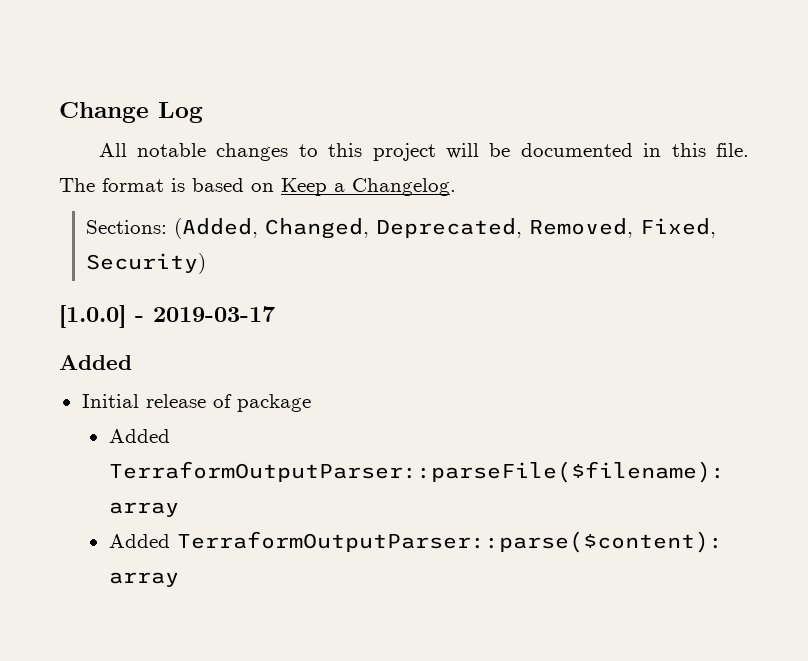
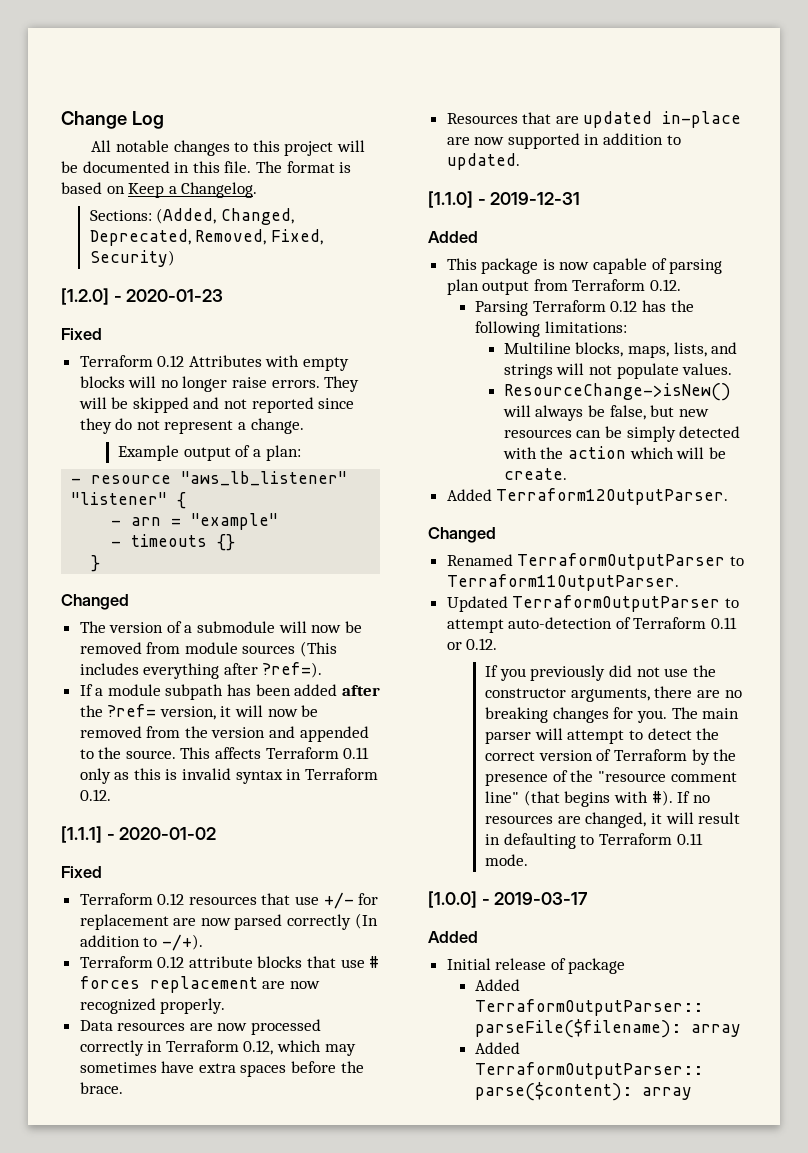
+ [1.2.0] - 2020-01-23
+ Fixed
+ Terraform 0.12 Attributes with empty blocks will no longer raise errors. They will be skipped and not reported since they do not represent a change.
+ Example output of a plan:
+ - resource "aws_lb_listener" "listener" {
+ - arn = "example"
+ - timeouts {}
+ }
+ Changed
+ The version of a submodule will now be removed from module sources (This includes everything after ?ref=).
+ If a module subpath has been added after the ?ref= version, it will now be removed from the version and appended to the source. This affects Terraform 0.11 only as this is invalid syntax in Terraform 0.12.
+ [1.1.1] - 2020-01-02
+ Fixed
+ Terraform 0.12 resources that use +/- for replacement are now parsed correctly (In addition to -/+).
+ Terraform 0.12 attribute blocks that use # forces replacement are now recognized properly.
+ Data resources are now processed correctly in Terraform 0.12, which may sometimes have extra spaces before the brace.
+ Resources that are updated in-place are now supported in addition to updated.
+ [1.1.0] - 2019-12-31
+ Added
+ This package is now capable of parsing plan output from Terraform 0.12.
+ Parsing Terraform 0.12 has the following limitations:
+ Multiline blocks, maps, lists, and strings will not populate values.
+ ResourceChange->isNew() will always be false, but new resources can be simply detected with the action which will be create.
+ Added Terraform12OutputParser.
+ Changed
+ Renamed TerraformOutputParser to Terraform11OutputParser.
+ Updated TerraformOutputParser to attempt auto-detection of Terraform 0.11 or 0.12.
+ If you previously did not use the constructor arguments, there are no breaking changes for you. The main parser will attempt to detect the correct version of Terraform by the presence of the "resource comment line" (that begins with #). If no resources are changed, it will result in defaulting to Terraform 0.11 mode.

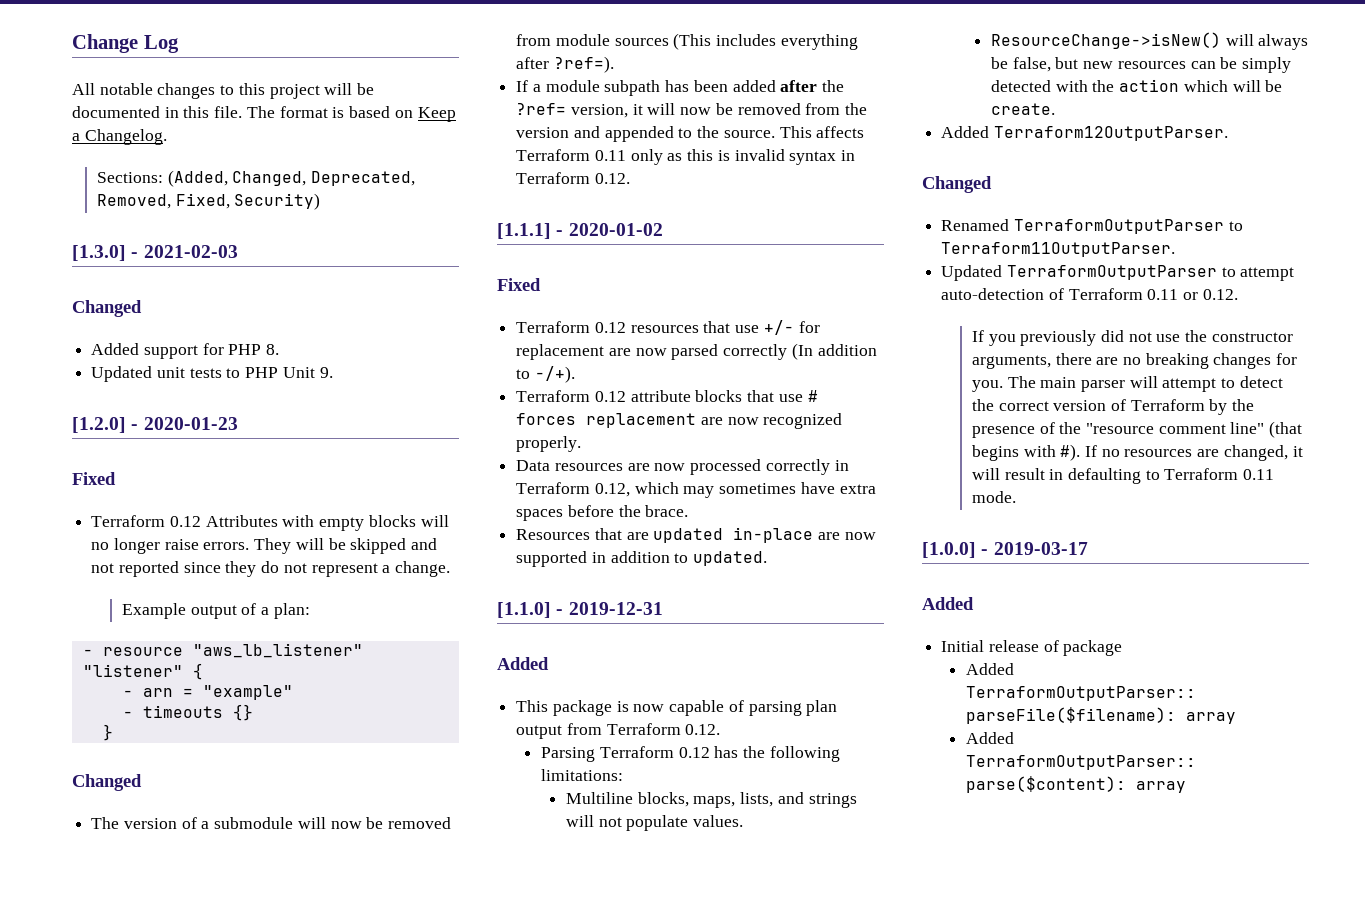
+ [1.3.0] - 2021-02-03
+ Changed
+ Added support for PHP 8.
+ Updated unit tests to PHP Unit 9.

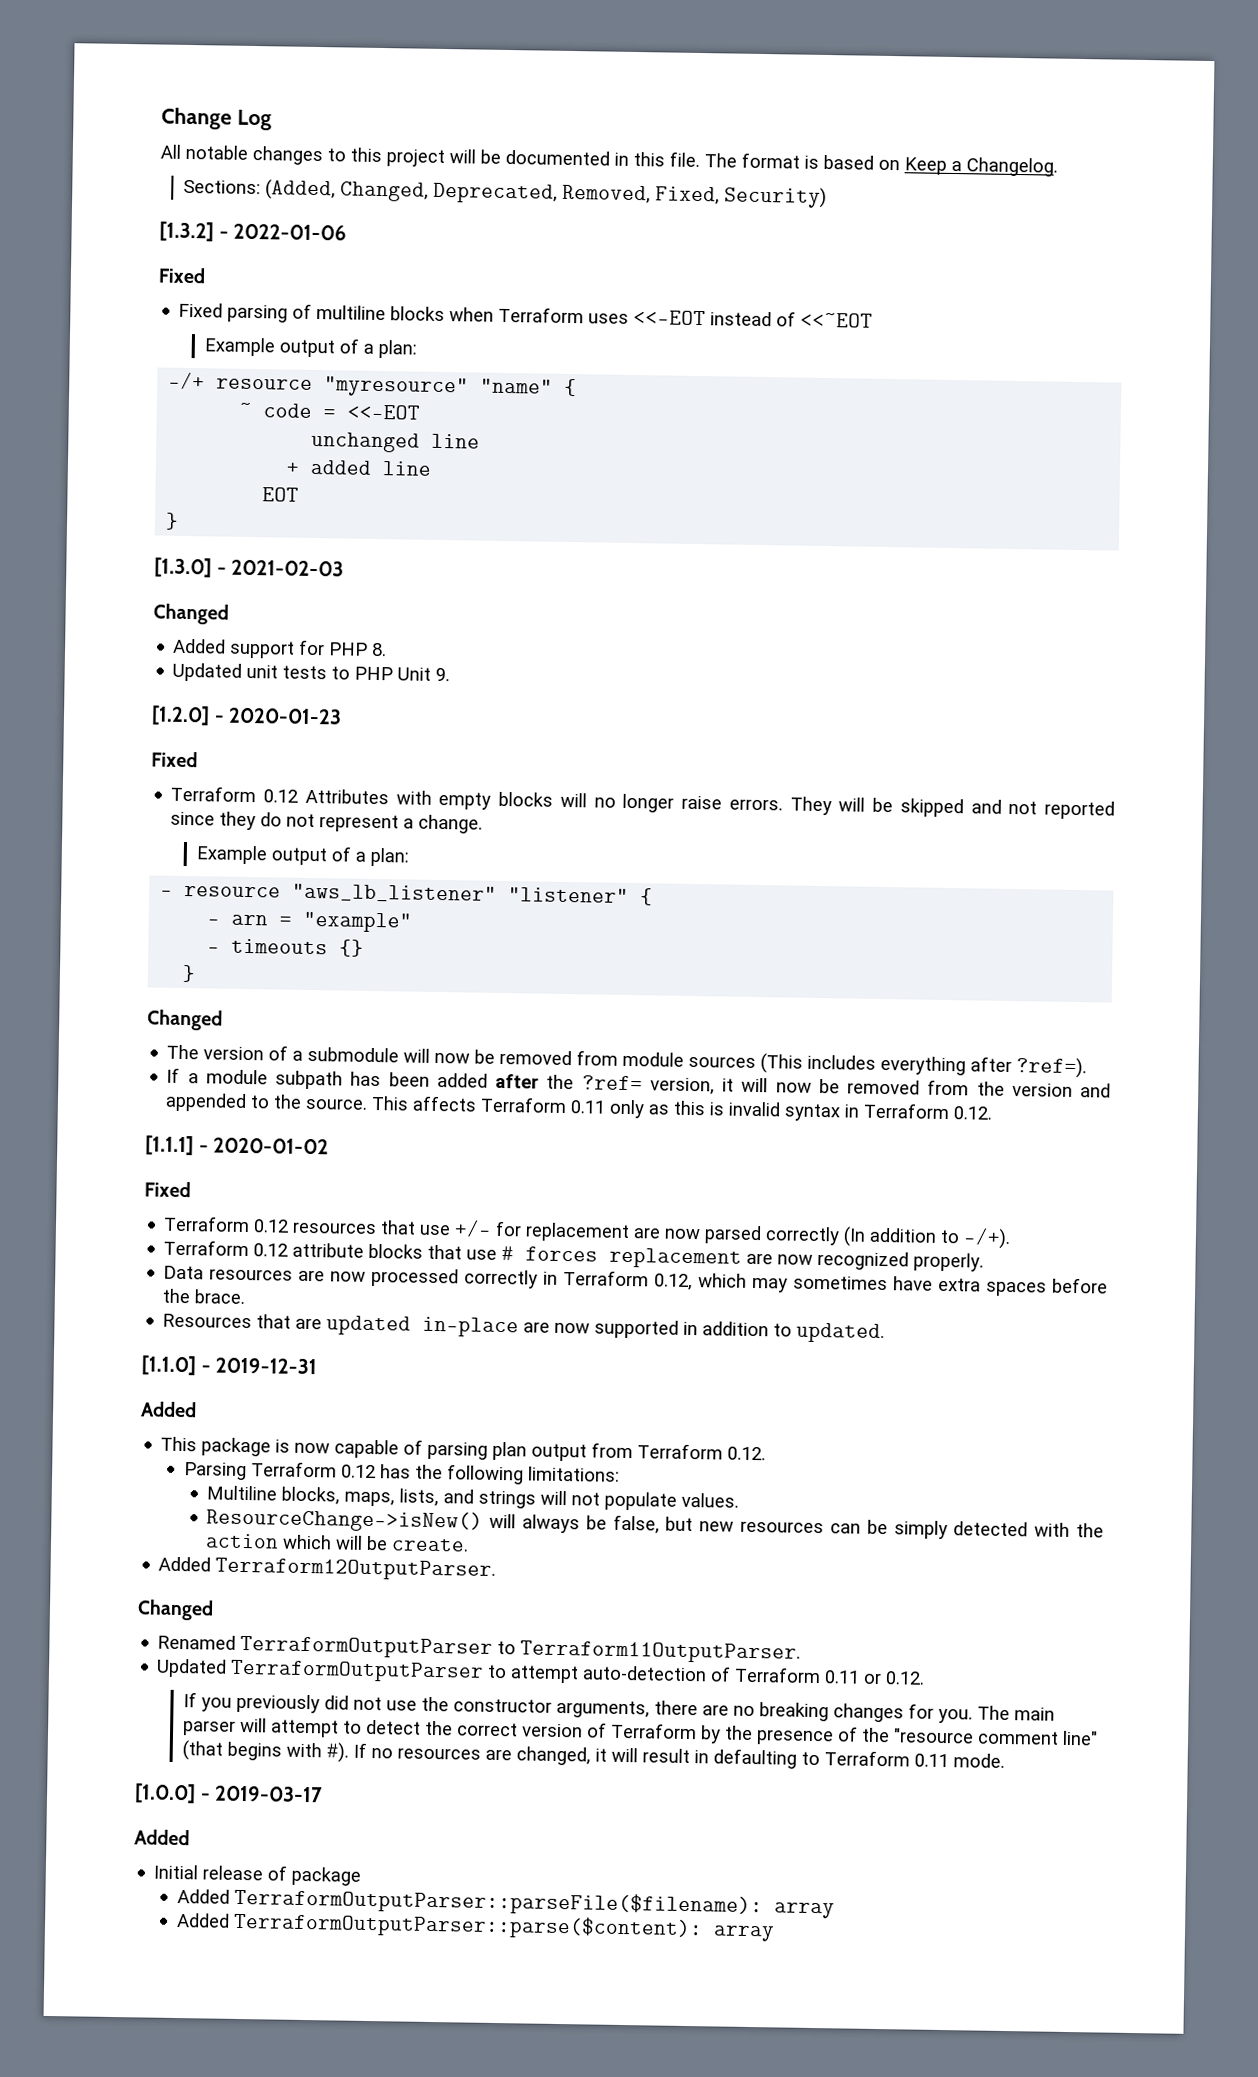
+ [1.3.2] - 2022-01-06
+ Fixed
+ Fixed parsing of multiline blocks when Terraform uses <<-EOT instead of <<~EOT
+ Example output of a plan:
+ -/+ resource "myresource" "name" {
+ ~ code = <<-EOT
+ unchanged line
+ + added line
+ EOT
+ }

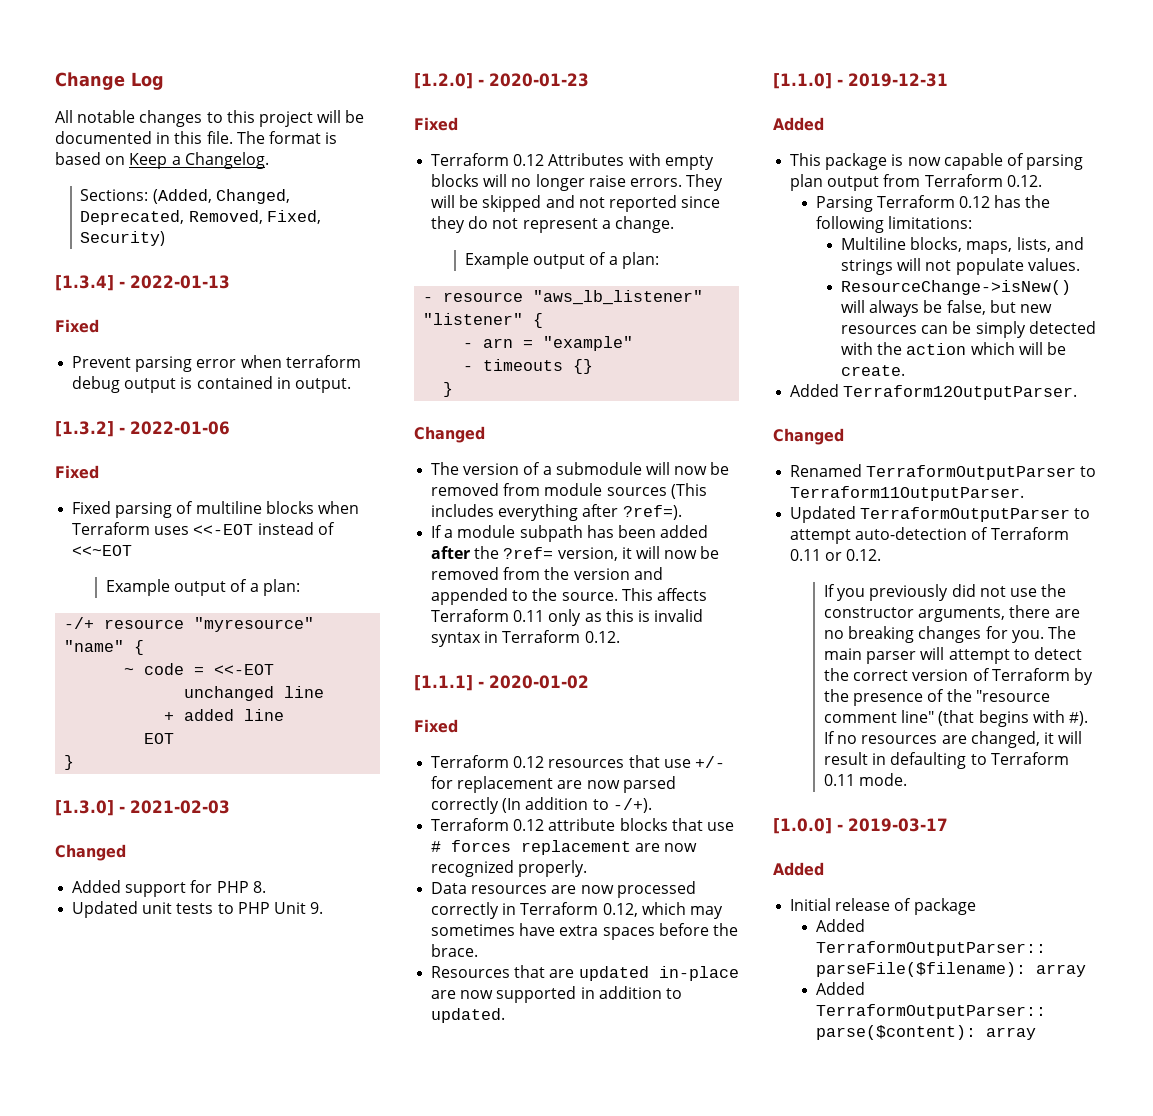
+ [1.3.4] - 2022-01-13
+ Fixed
+ Prevent parsing error when terraform debug output is contained in output.

